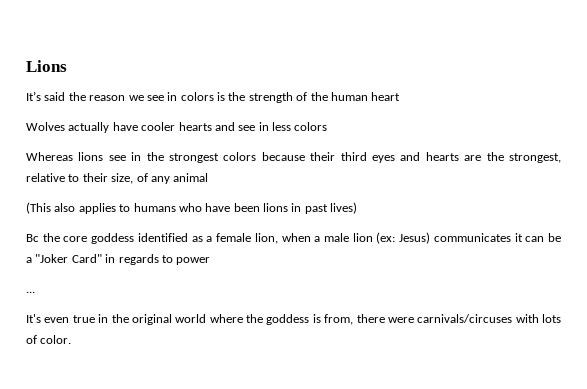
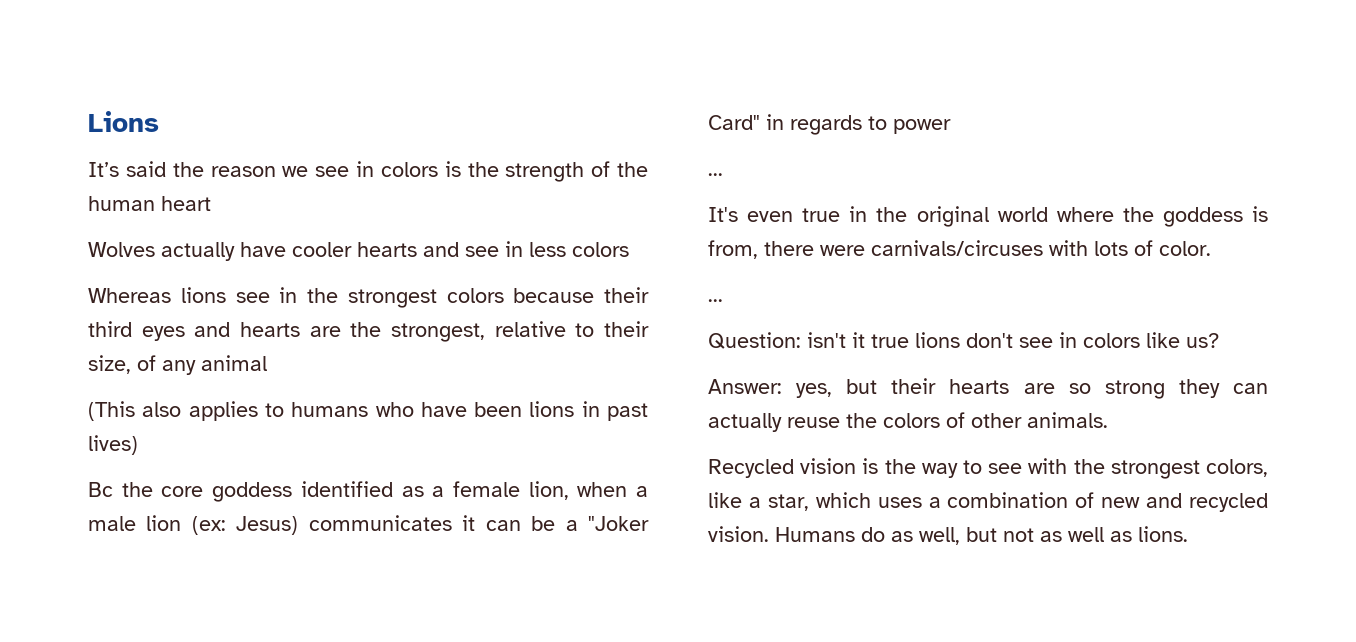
  It's even true in the original world where the goddess is from, there were carnivals/circuses with lots of color.
+ ...
+ Question: isn't it true lions don't see in colors like us?
+ Answer: yes, but their hearts are so strong they can actually reuse the colors of other animals.
+ Recycled vision is the way to see with the strongest colors, like a star, which uses a combination of new and recycled vision. Humans do as well, but not as well as lions.

